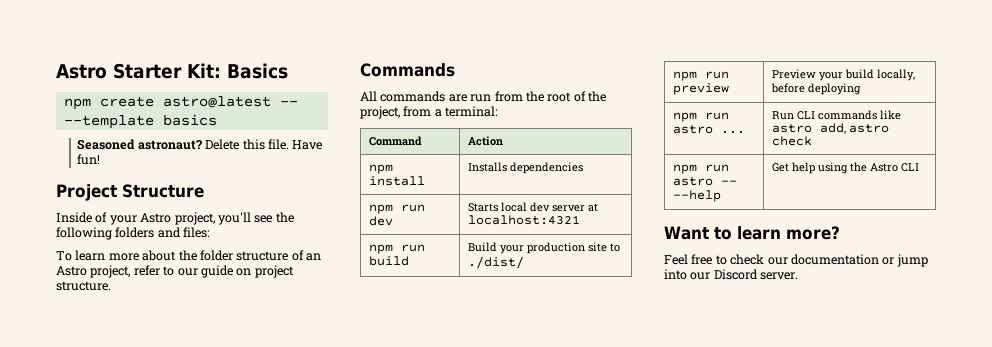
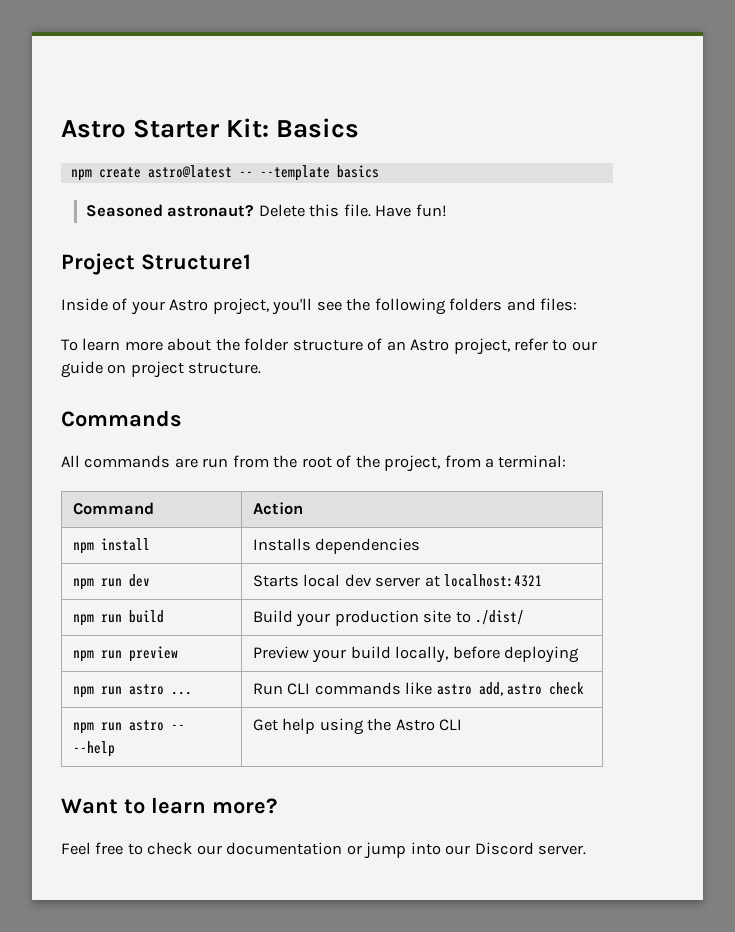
- Project Structure
+ Project Structure1

